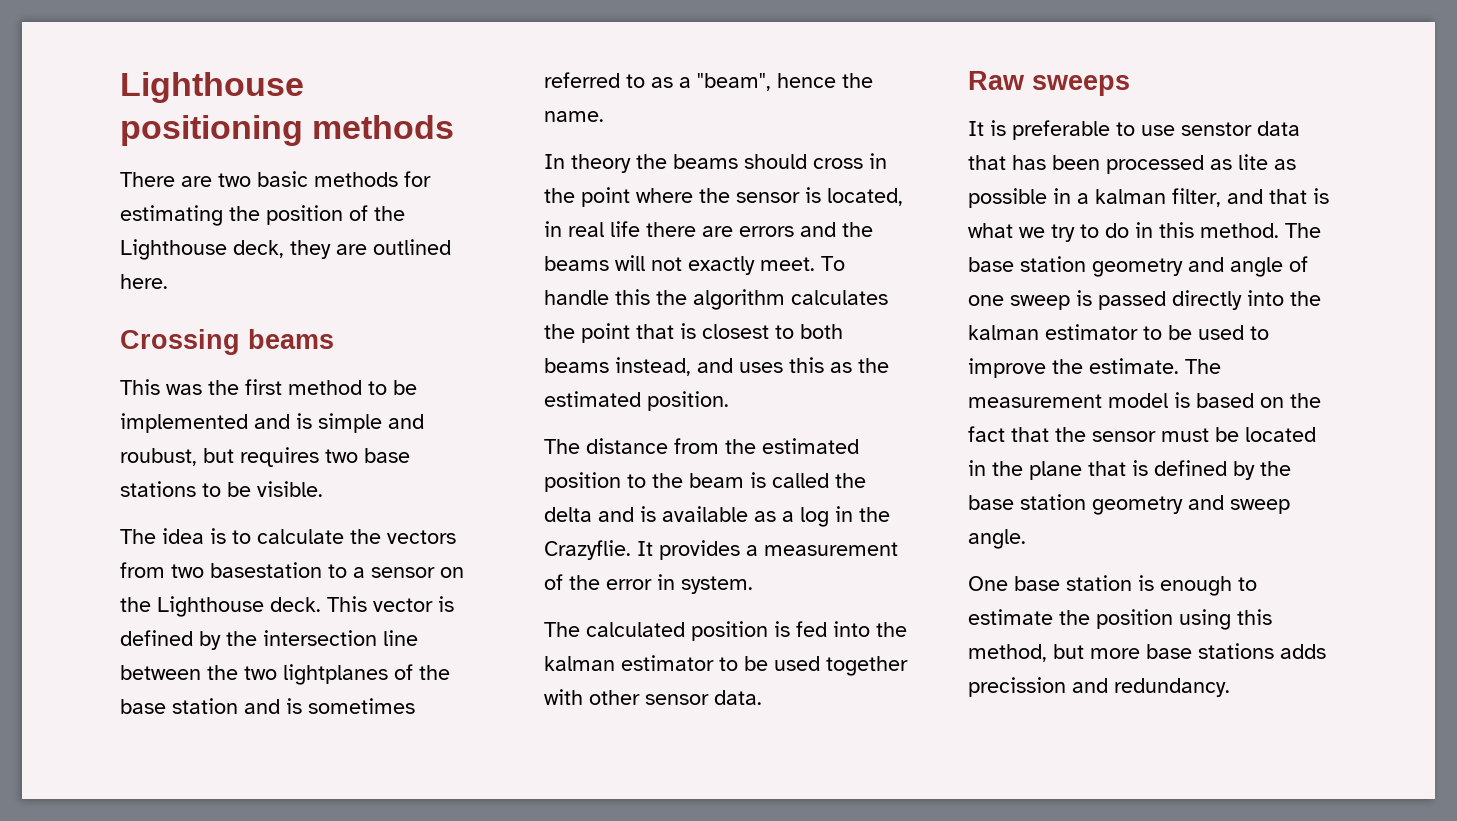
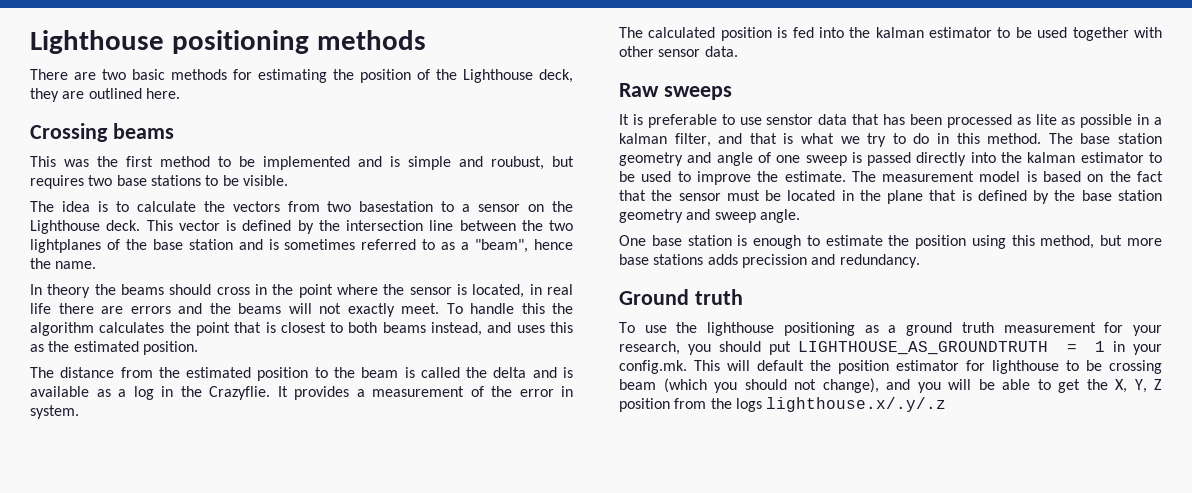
+ Ground truth
+ To use the lighthouse positioning as a ground truth measurement for your research, you should put LIGHTHOUSE_AS_GROUNDTRUTH = 1 in your config.mk. This will default the position estimator for lighthouse to be crossing beam (which you should not change), and you will be able to get the X, Y, Z position from the logs lighthouse.x/.y/.z

